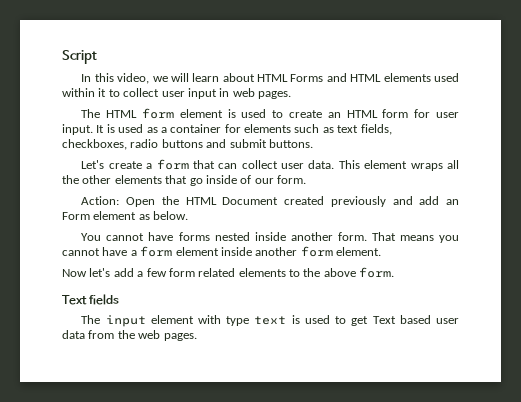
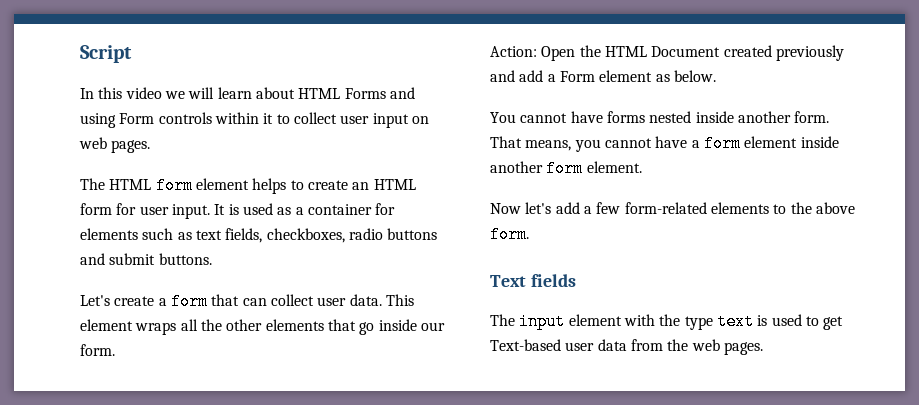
- In this video, we will learn about HTML Forms and HTML elements used within it to collect user input in web pages.
+ In this video we will learn about HTML Forms and using Form controls within it to collect user input on web pages.
- The HTML form element is used to create an HTML form for user input.
+ The HTML form element helps to create an HTML form for user input.
- This element wraps all the other elements that go inside of our form.
+ This element wraps all the other elements that go inside our form.
- Action: Open the HTML Document created previously and add an Form element as below.
+ Action: Open the HTML Document created previously and add a Form element as below.
- That means you cannot have a form element inside another form element.
+ That means, you cannot have a form element inside another form element.
- Now let's add a few form related elements to the above form.
+ Now let's add a few form-related elements to the above form.
- The input element with type text is used to get Text based user data from the web pages.
+ The input element with the type text is used to get Text-based user data from the web pages.

